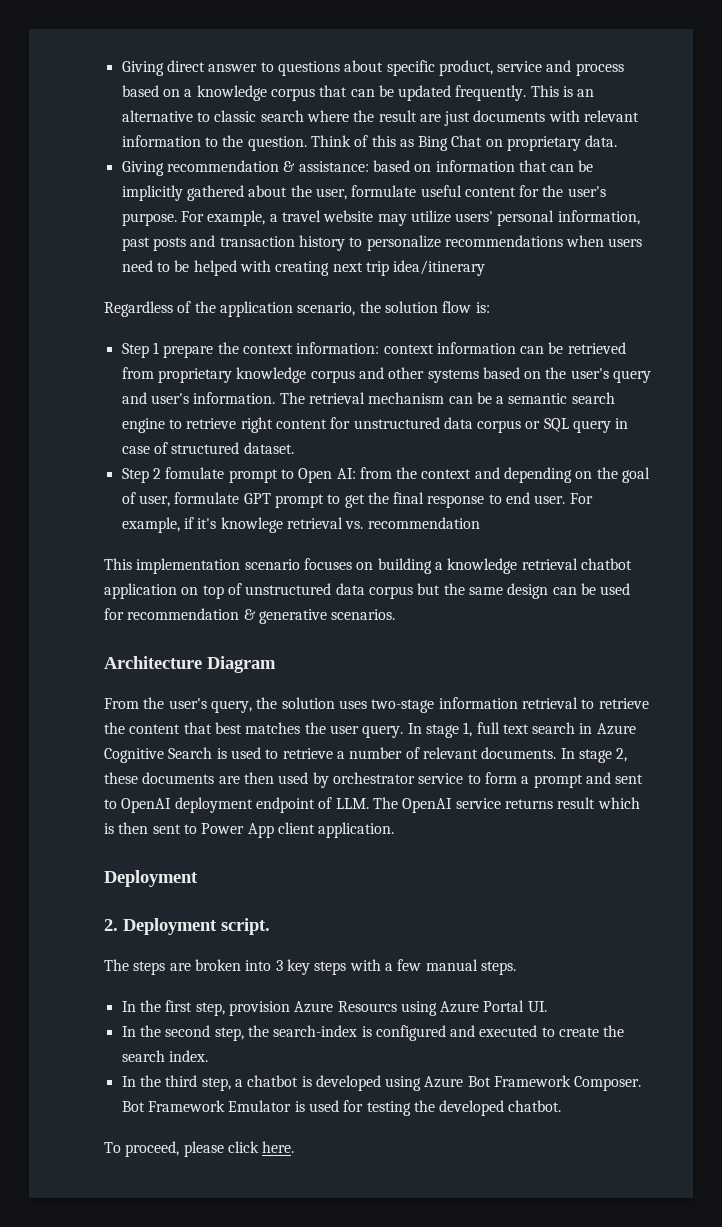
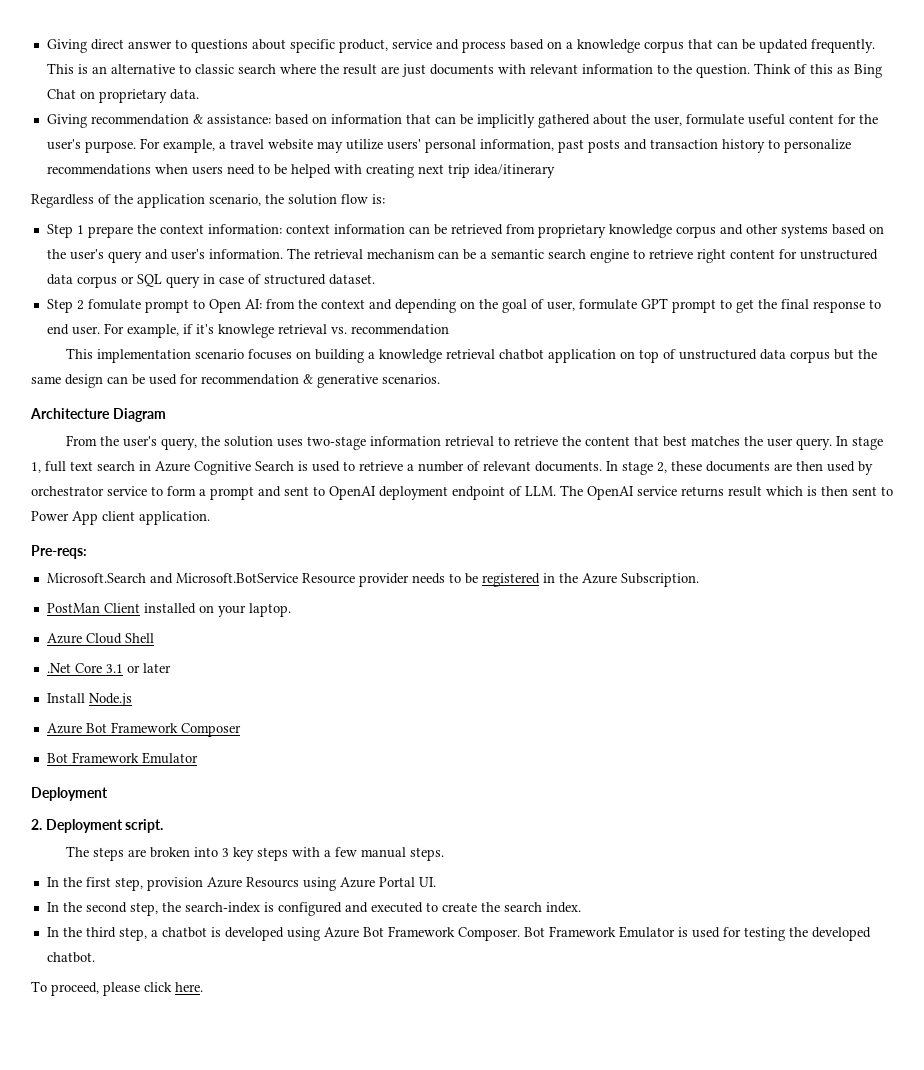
+ Pre-reqs:
+ Microsoft.Search and Microsoft.BotService Resource provider needs to be registered in the Azure Subscription.
+ PostMan Client installed on your laptop.
+ Azure Cloud Shell
+ .Net Core 3.1 or later
+ Install Node.js
+ Azure Bot Framework Composer
+ Bot Framework Emulator

